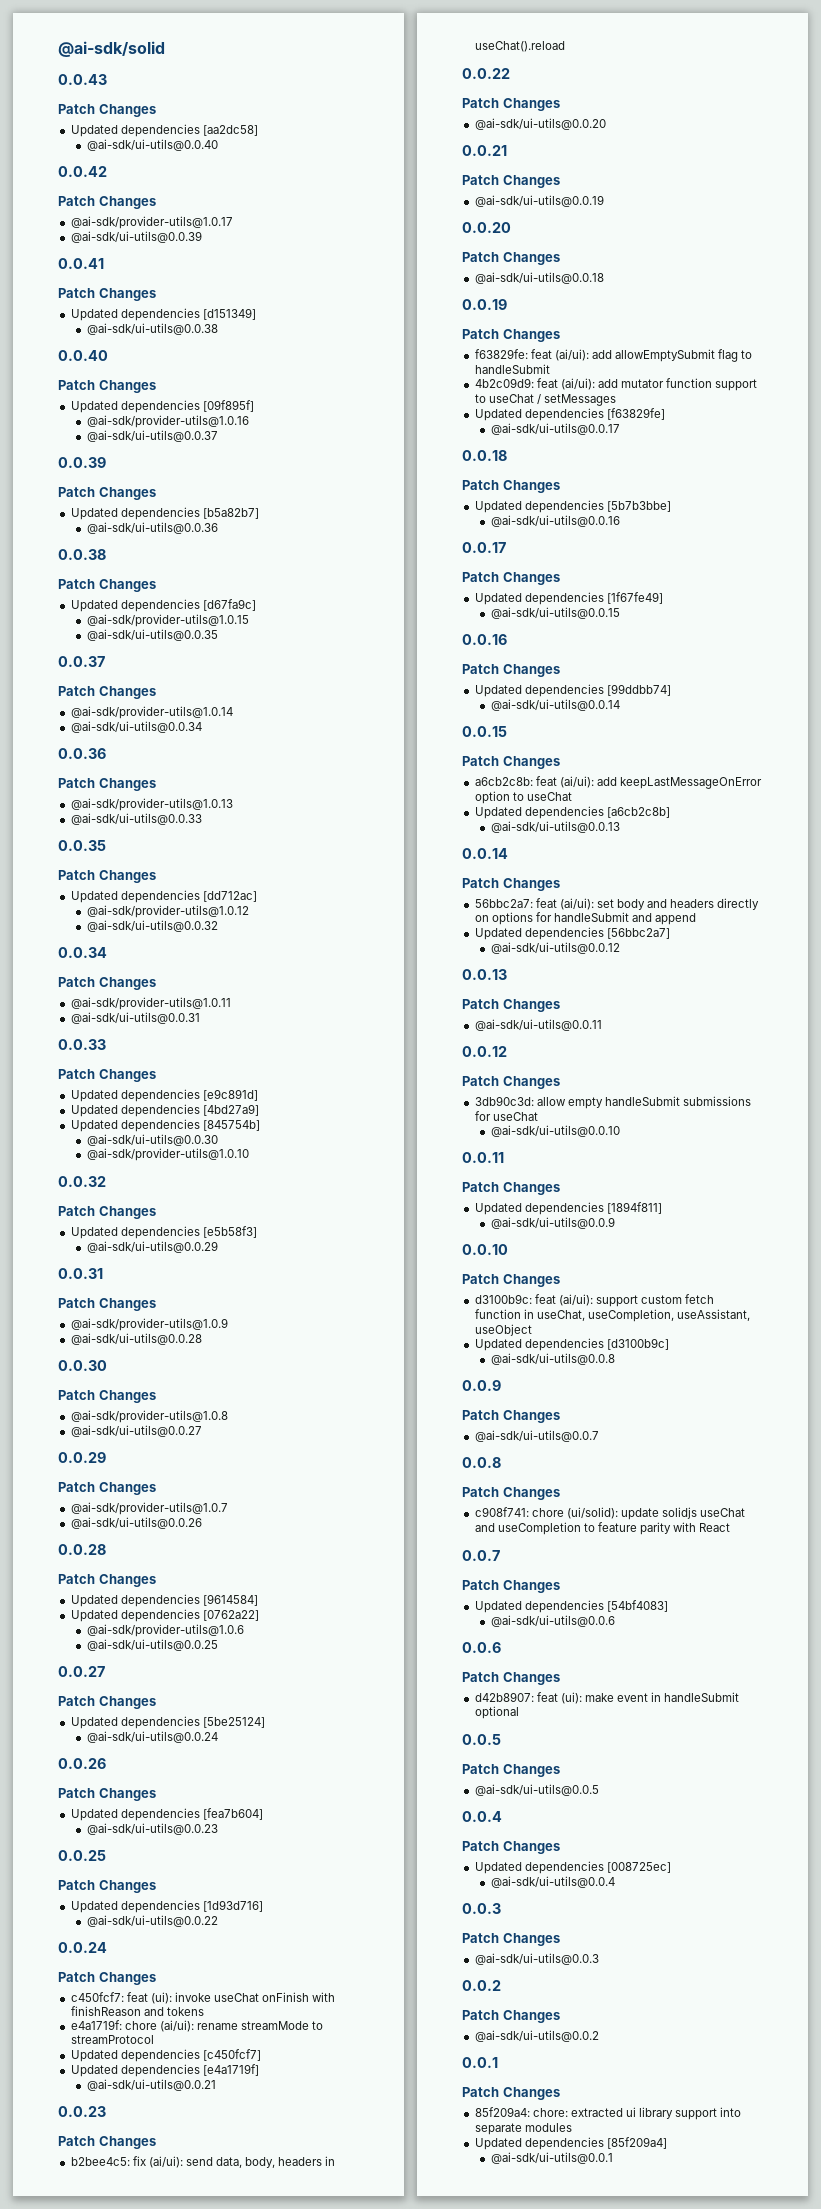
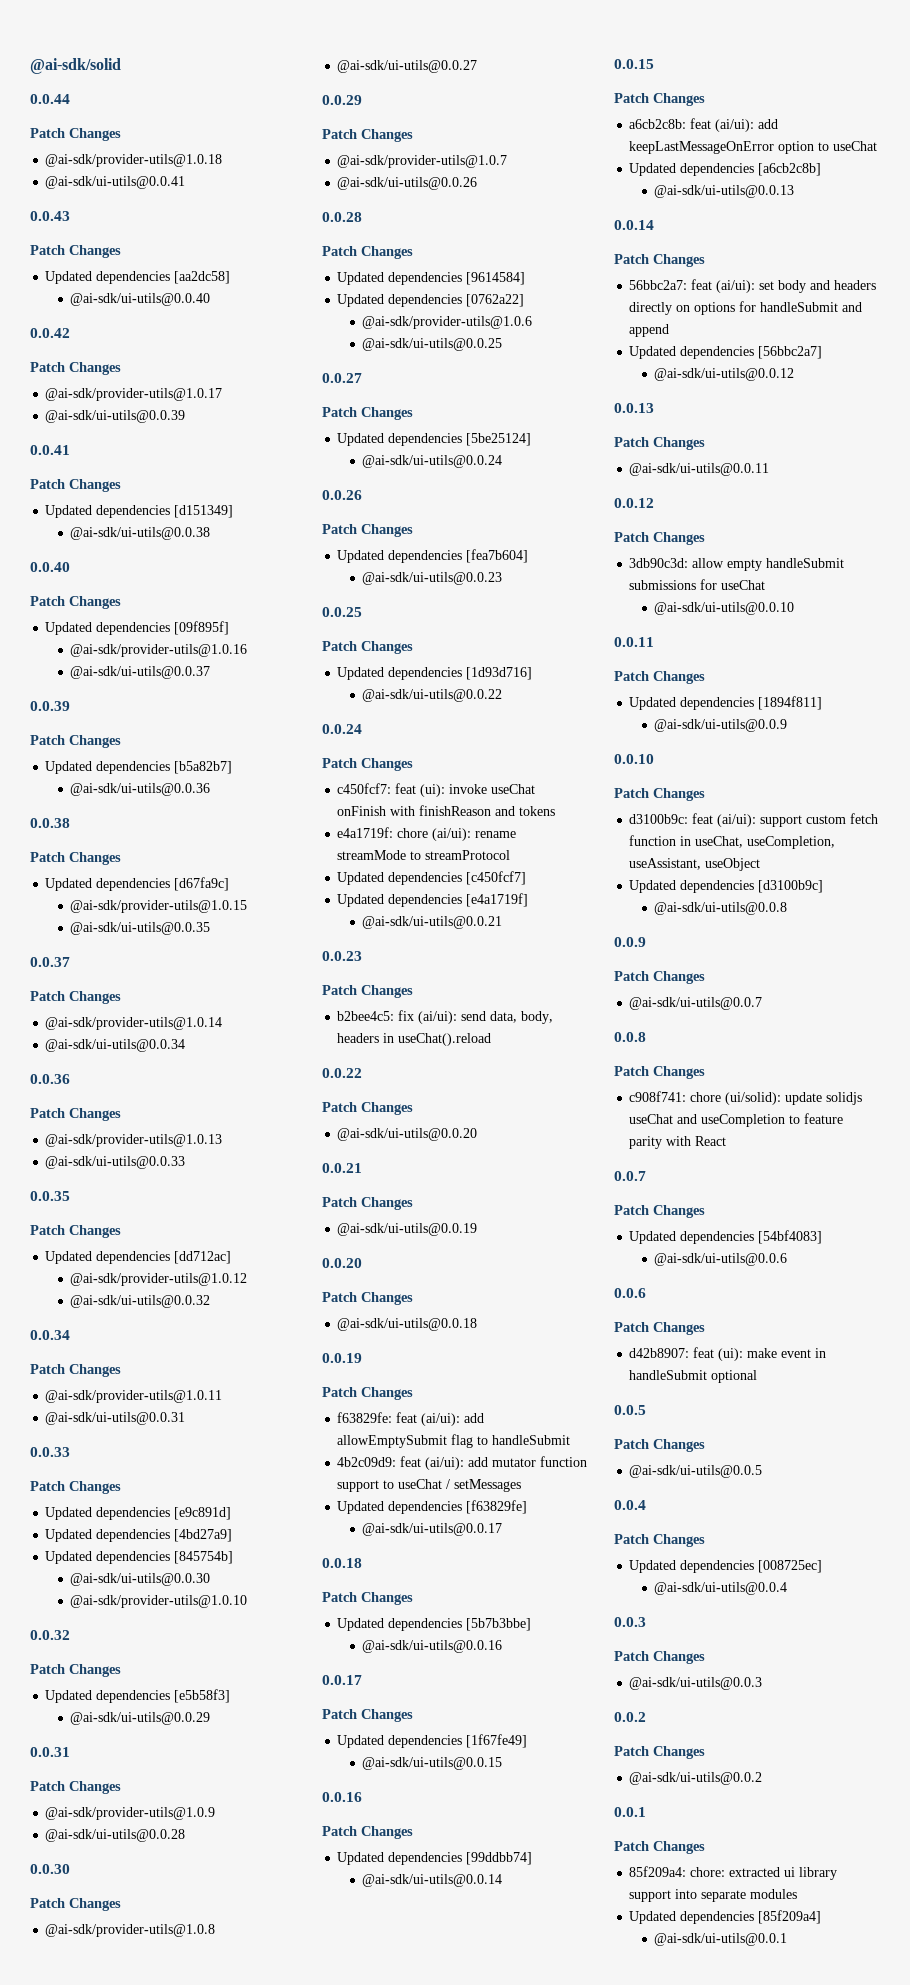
+ 0.0.44
+ Patch Changes
+ @ai-sdk/provider-utils@1.0.18
+ @ai-sdk/ui-utils@0.0.41

